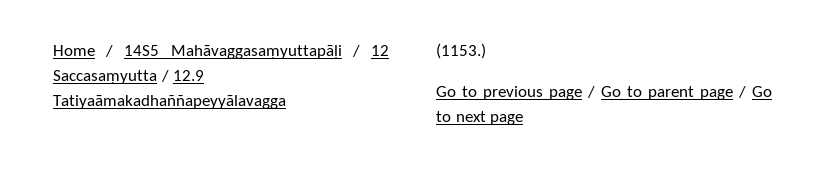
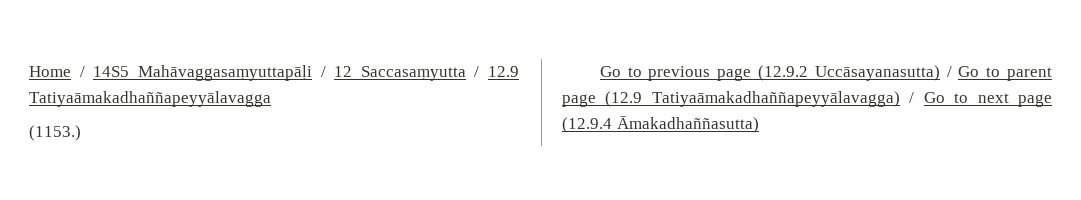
- Go to previous page / Go to parent page / Go to next page
+ Go to previous page (12.9.2 Uccāsayanasutta) / Go to parent page (12.9 Tatiyaāmakadhaññapeyyālavagga) / Go to next page (12.9.4 Āmakadhaññasutta)

